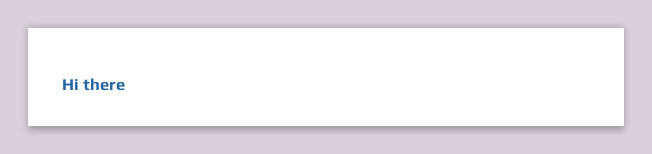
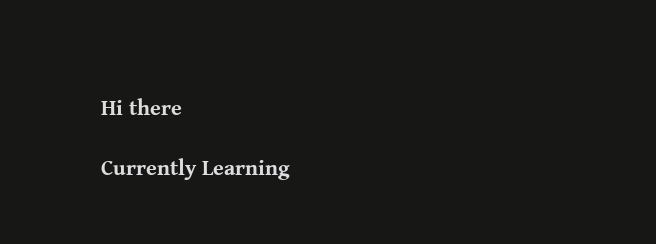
+ Currently Learning

